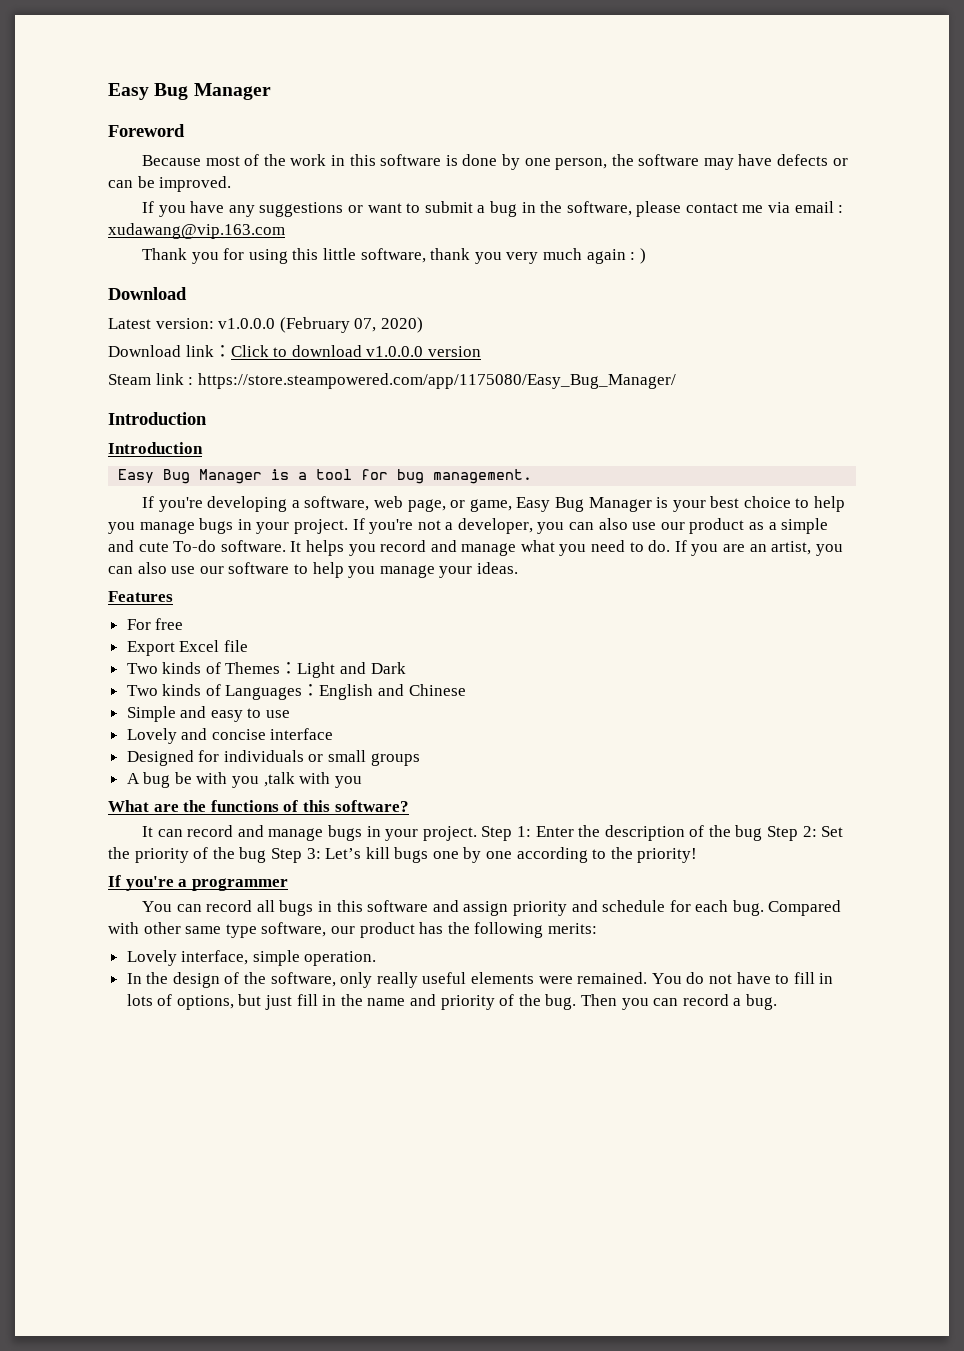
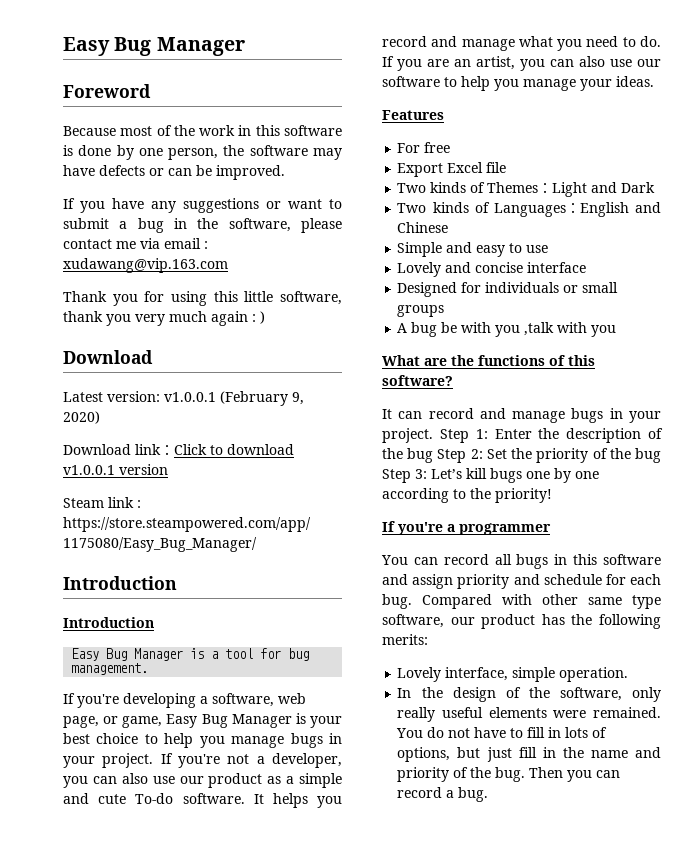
- Latest version: v1.0.0.0 (February 07, 2020)
+ Latest version: v1.0.0.1 (February 9, 2020)
- Download link：Click to download v1.0.0.0 version
+ Download link：Click to download v1.0.0.1 version

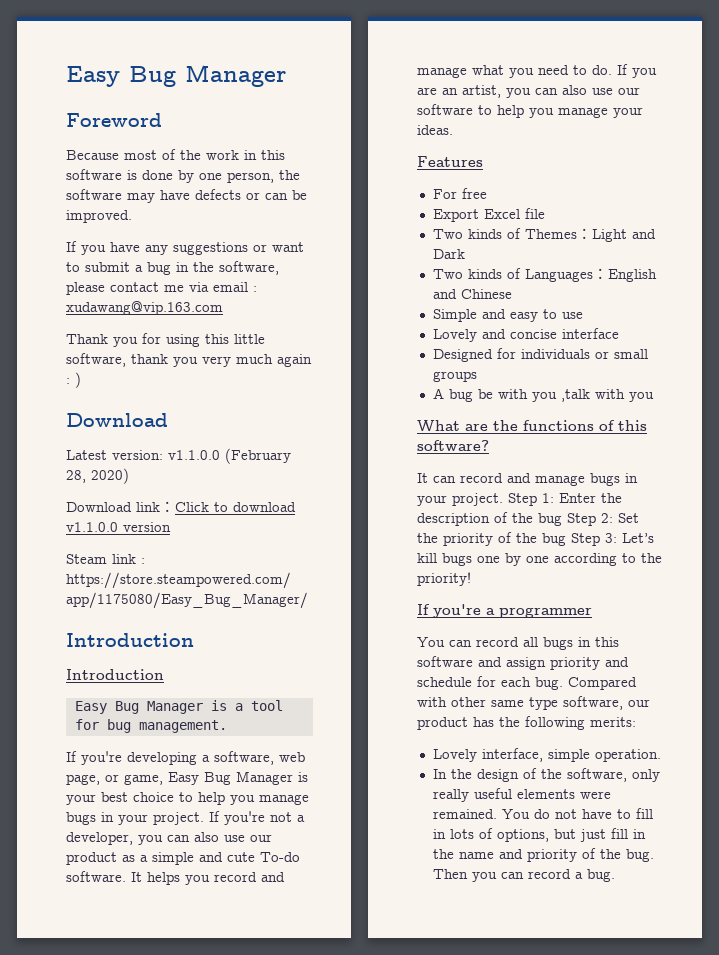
- Latest version: v1.0.0.1 (February 9, 2020)
+ Latest version: v1.1.0.0 (February 28, 2020)
- Download link：Click to download v1.0.0.1 version
+ Download link：Click to download v1.1.0.0 version

